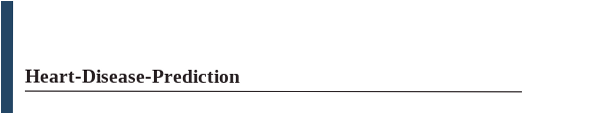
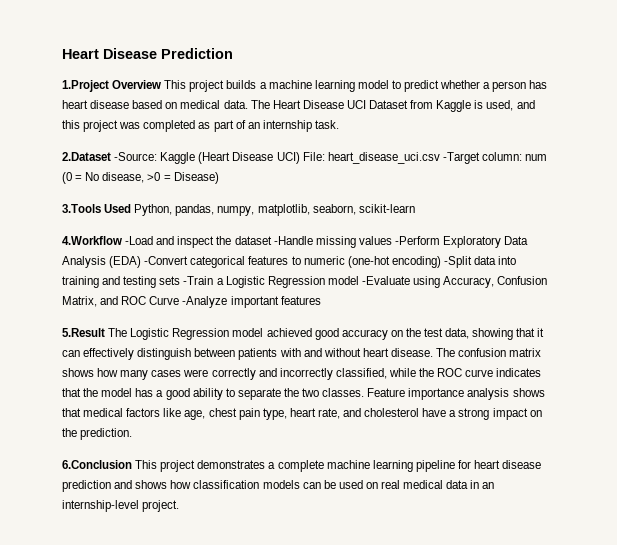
- Heart-Disease-Prediction
+ Heart Disease Prediction
+ 1.Project Overview This project builds a machine learning model to predict whether a person has heart disease based on medical data. The Heart Disease UCI Dataset from Kaggle is used, and this project was completed as part of an internship task.
+ 2.Dataset -Source: Kaggle (Heart Disease UCI) File: heart_disease_uci.csv -Target column: num (0 = No disease, >0 = Disease)
+ 3.Tools Used Python, pandas, numpy, matplotlib, seaborn, scikit-learn
+ 4.Workflow -Load and inspect the dataset -Handle missing values -Perform Exploratory Data Analysis (EDA) -Convert categorical features to numeric (one-hot encoding) -Split data into training and testing sets -Train a Logistic Regression model -Evaluate using Accuracy, Confusion Matrix, and ROC Curve -Analyze important features
+ 5.Result The Logistic Regression model achieved good accuracy on the test data, showing that it can effectively distinguish between patients with and without heart disease. The confusion matrix shows how many cases were correctly and incorrectly classified, while the ROC curve indicates that the model has a good ability to separate the two classes. Feature importance analysis shows that medical factors like age, chest pain type, heart rate, and cholesterol have a strong impact on the prediction.
+ 6.Conclusion This project demonstrates a complete machine learning pipeline for heart disease prediction and shows how classification models can be used on real medical data in an internship-level project.

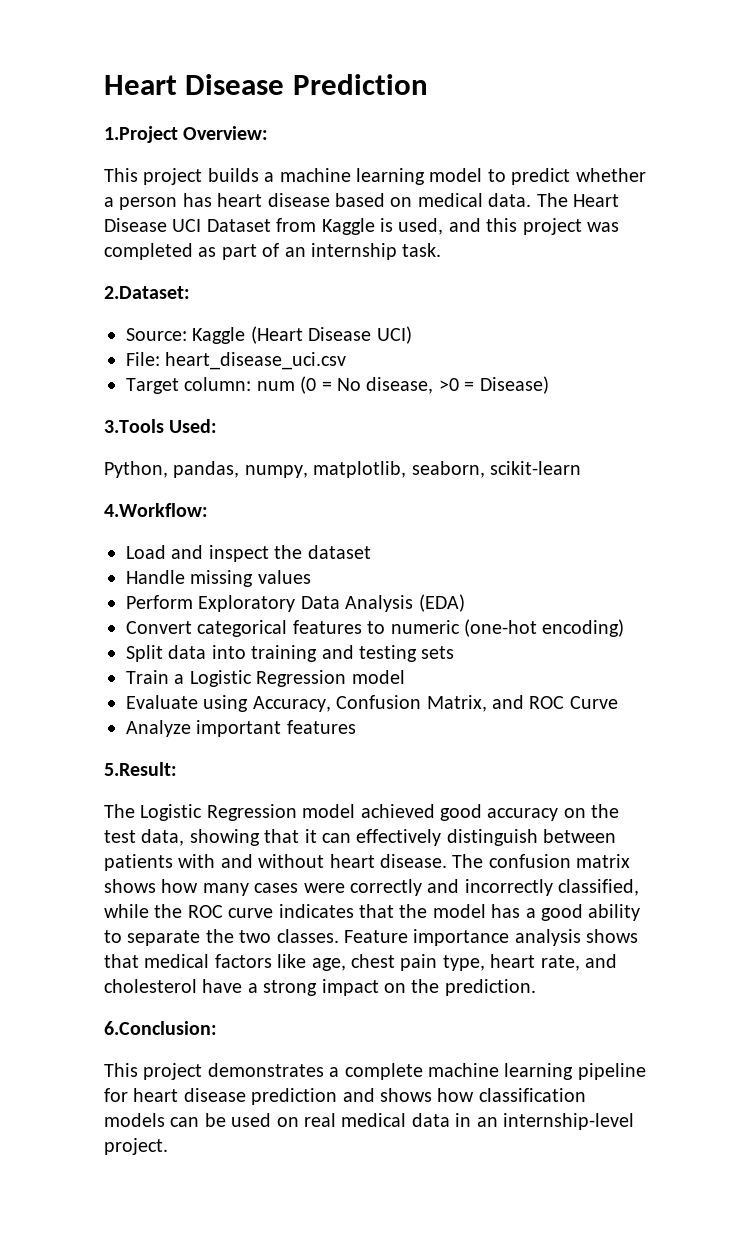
- 1.Project Overview This project builds a machine learning model to predict whether a person has heart disease based on medical data.
+ 1.Project Overview:
+ This project builds a machine learning model to predict whether a person has heart disease based on medical data.
- 2.Dataset -Source: Kaggle (Heart Disease UCI) File: heart_disease_uci.csv -Target column: num (0 = No disease, >0 = Disease)
+ 2.Dataset:
+ Source: Kaggle (Heart Disease UCI)
+ File: heart_disease_uci.csv
+ Target column: num (0 = No disease, >0 = Disease)
- 3.Tools Used Python, pandas, numpy, matplotlib, seaborn, scikit-learn
+ 3.Tools Used:
+ Python, pandas, numpy, matplotlib, seaborn, scikit-learn
- 4.Workflow -Load and inspect the dataset -Handle missing values -Perform Exploratory Data Analysis (EDA) -Convert categorical features to numeric (one-hot encoding) -Split data into training and testing sets -Train a Logistic Regression model -Evaluate using Accuracy, Confusion Matrix, and ROC Curve -Analyze important features
+ 4.Workflow:
+ Load and inspect the dataset
+ Handle missing values
+ Perform Exploratory Data Analysis (EDA)
+ Convert categorical features to numeric (one-hot encoding)
+ Split data into training and testing sets
+ Train a Logistic Regression model
+ Evaluate using Accuracy, Confusion Matrix, and ROC Curve
+ Analyze important features
- 5.Result The Logistic Regression model achieved good accuracy on the test data, showing that it can effectively distinguish between patients with and without heart disease.
+ 5.Result:
+ The Logistic Regression model achieved good accuracy on the test data, showing that it can effectively distinguish between patients with and without heart disease.
- 6.Conclusion This project demonstrates a complete machine learning pipeline for heart disease prediction and shows how classification models can be used on real medical data in an internship-level project.
+ 6.Conclusion:
+ This project demonstrates a complete machine learning pipeline for heart disease prediction and shows how classification models can be used on real medical data in an internship-level project.

